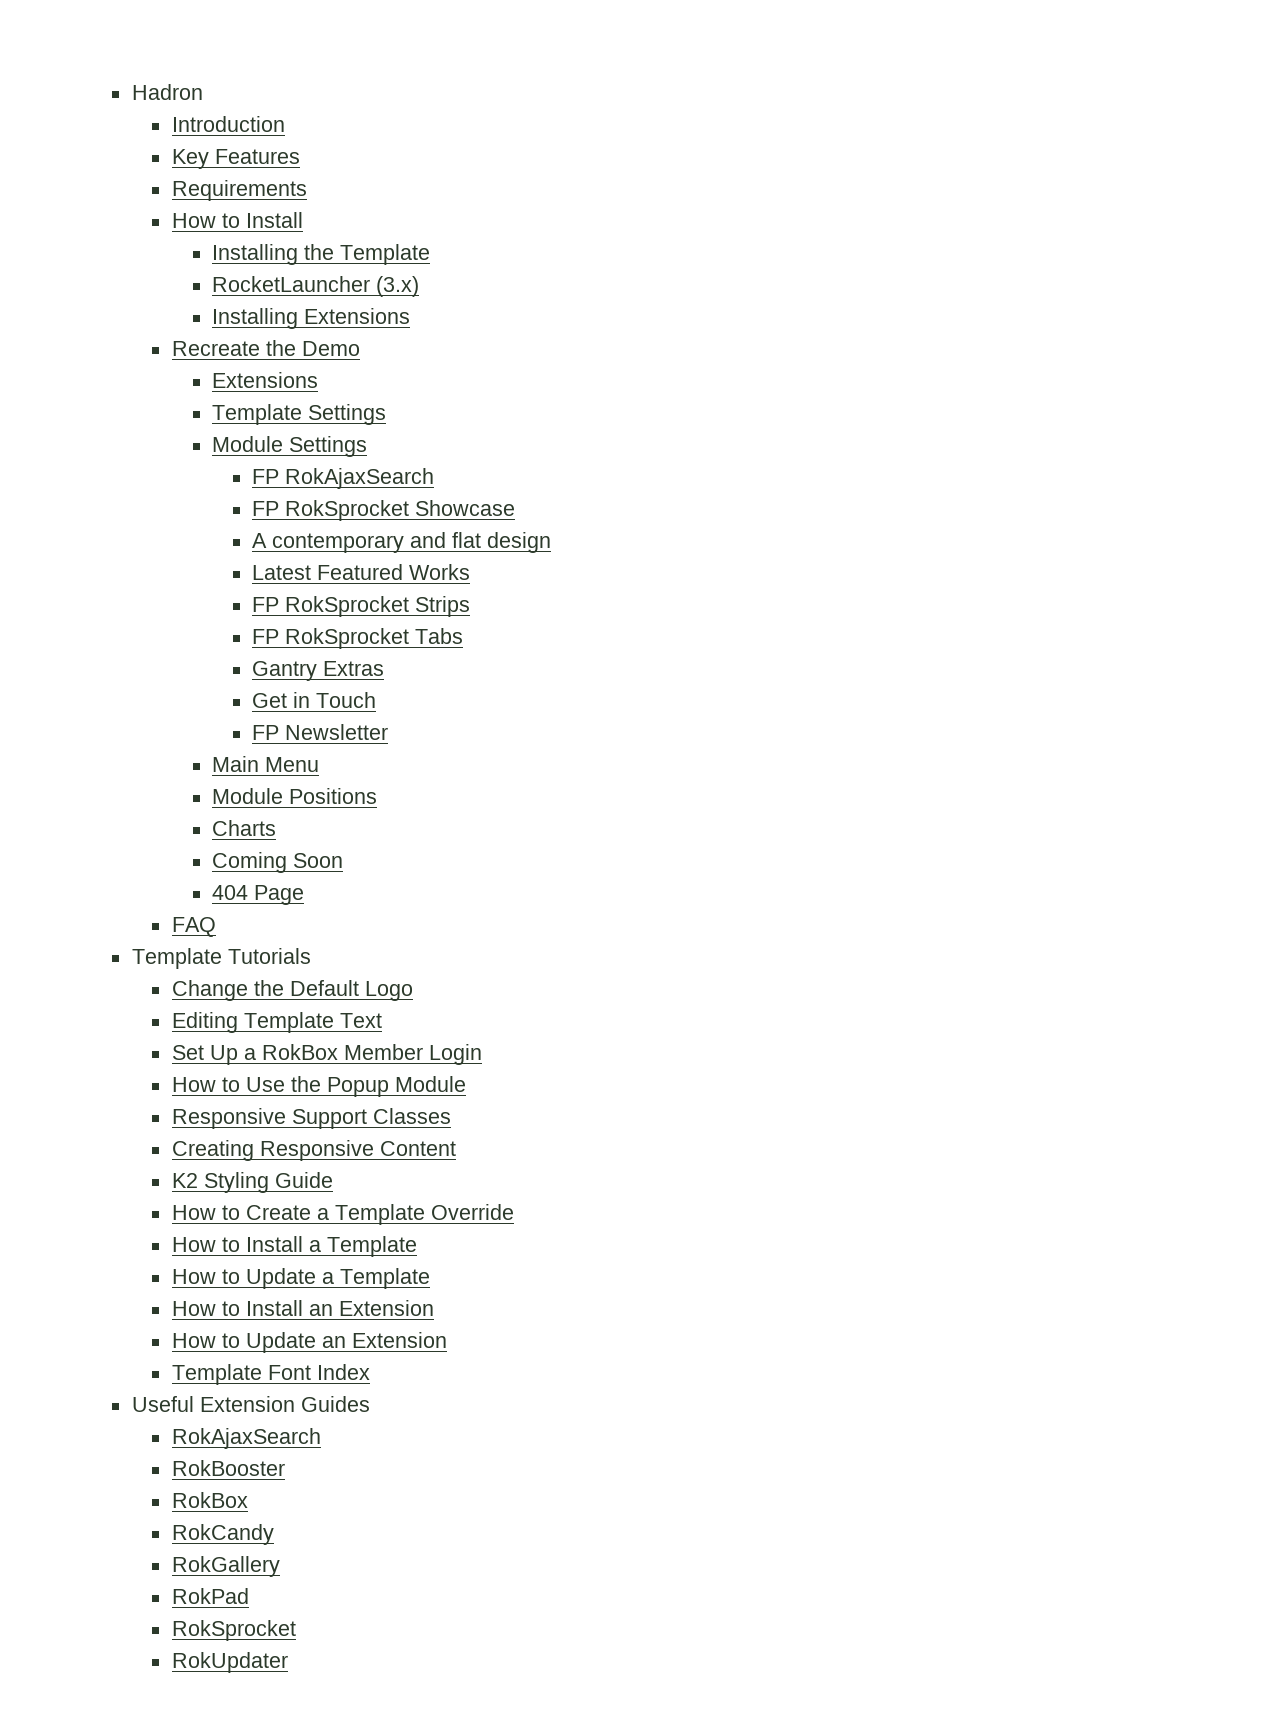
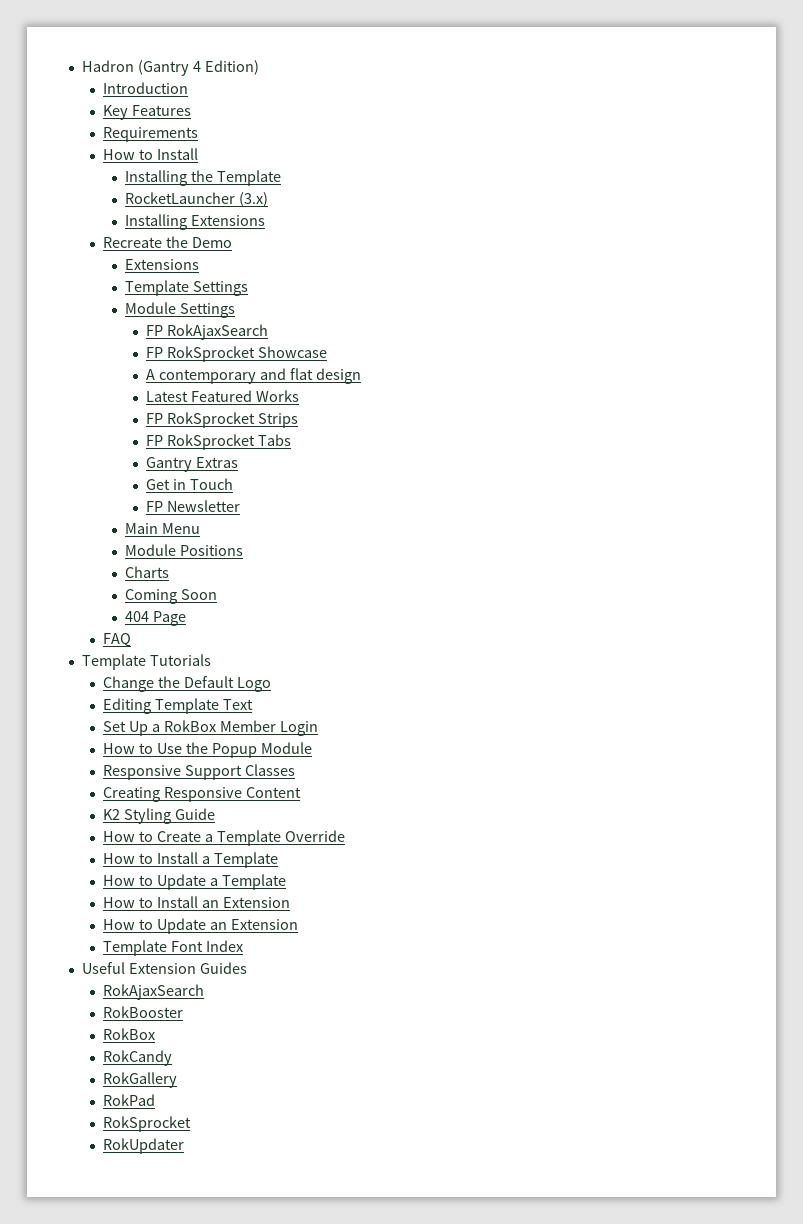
- Hadron
+ Hadron (Gantry 4 Edition)

